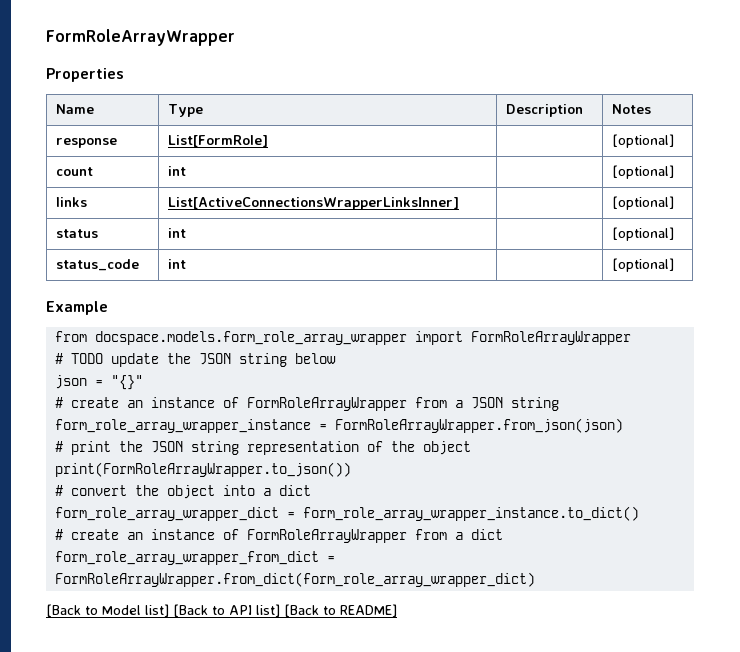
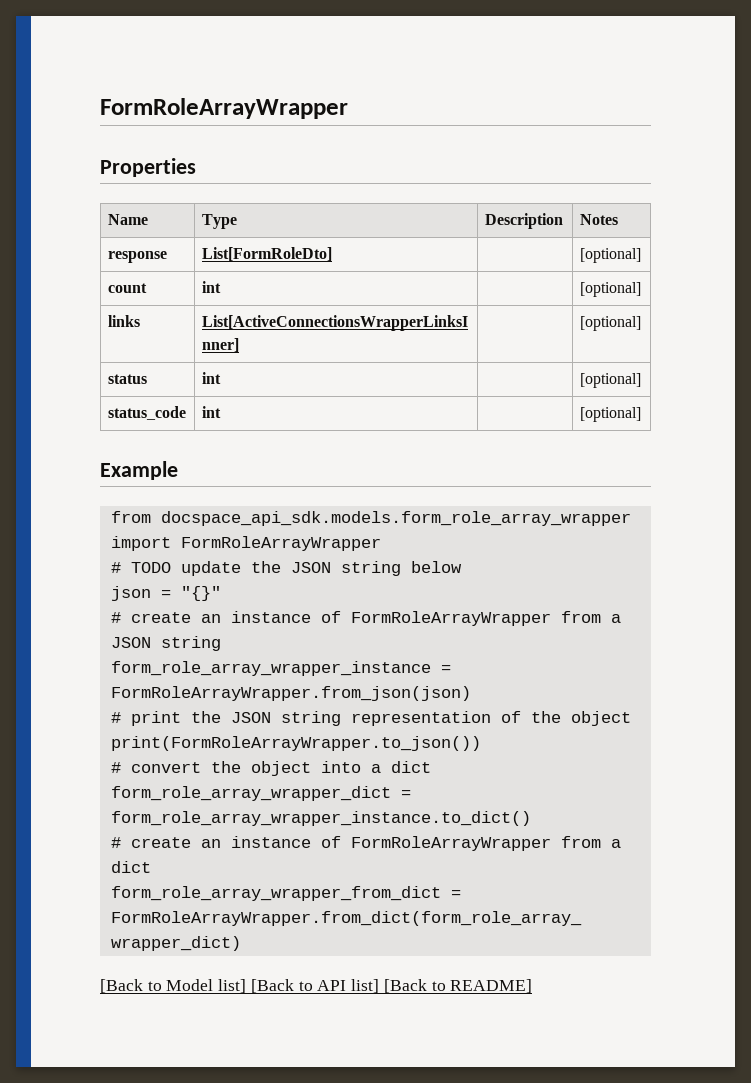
- response | List[FormRole] | | [optional]
+ response | List[FormRoleDto] | | [optional]
- from docspace.models.form_role_array_wrapper import FormRoleArrayWrapper
+ from docspace_api_sdk.models.form_role_array_wrapper import FormRoleArrayWrapper

